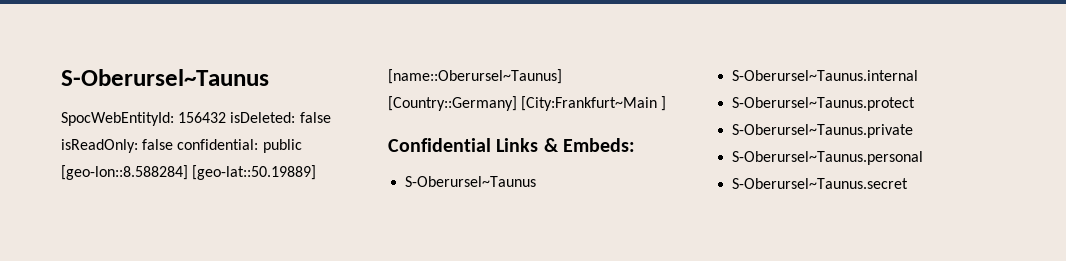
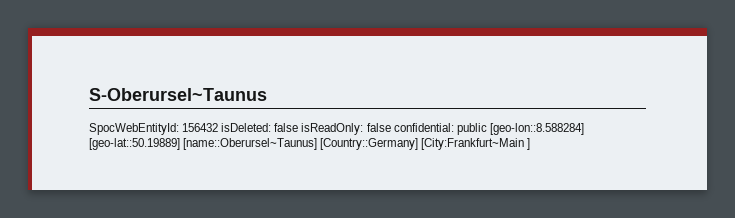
- Confidential Links & Embeds:
- S-Oberursel~Taunus
- S-Oberursel~Taunus.internal
- S-Oberursel~Taunus.protect
- S-Oberursel~Taunus.private
- S-Oberursel~Taunus.personal
- S-Oberursel~Taunus.secret

